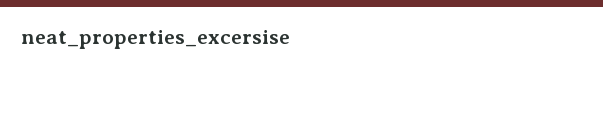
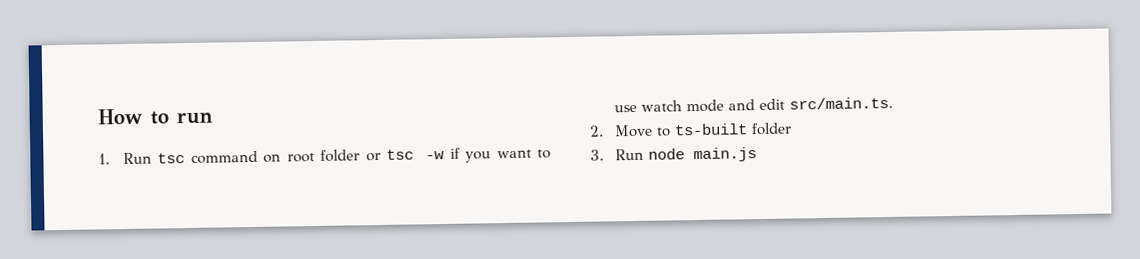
- neat_properties_excersise
+ How to run
+ 1. Run tsc command on root folder or tsc -w if you want to use watch mode and edit src/main.ts.
+ 2. Move to ts-built folder
+ 3. Run node main.js

